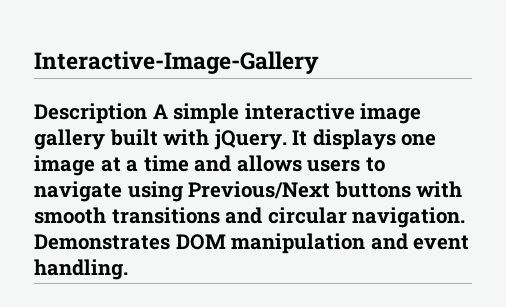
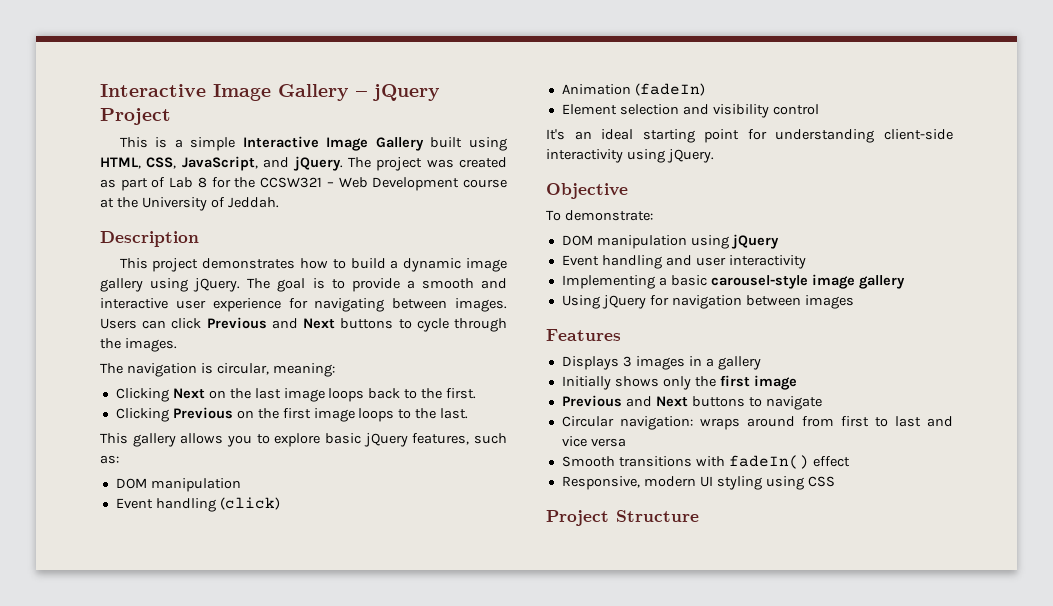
- Interactive-Image-Gallery
- Description A simple interactive image gallery built with jQuery. It displays one image at a time and allows users to navigate using Previous/Next buttons with smooth transitions and circular navigation. Demonstrates DOM manipulation and event handling.
+ Interactive Image Gallery – jQuery Project
+ This is a simple Interactive Image Gallery built using HTML, CSS, JavaScript, and jQuery. The project was created as part of Lab 8 for the CCSW321 – Web Development course at the University of Jeddah.
+ Description
+ This project demonstrates how to build a dynamic image gallery using jQuery. The goal is to provide a smooth and interactive user experience for navigating between images. Users can click Previous and Next buttons to cycle through the images.
+ The navigation is circular, meaning:
+ Clicking Next on the last image loops back to the first.
+ Clicking Previous on the first image loops to the last.
+ This gallery allows you to explore basic jQuery features, such as:
+ DOM manipulation
+ Event handling (click)
+ Animation (fadeIn)
+ Element selection and visibility control
+ It's an ideal starting point for understanding client-side interactivity using jQuery.
+ Objective
+ To demonstrate:
+ DOM manipulation using jQuery
+ Event handling and user interactivity
+ Implementing a basic carousel-style image gallery
+ Using jQuery for navigation between images
+ Features
+ Displays 3 images in a gallery
+ Initially shows only the first image
+ Previous and Next buttons to navigate
+ Circular navigation: wraps around from first to last and vice versa
+ Smooth transitions with fadeIn() effect
+ Responsive, modern UI styling using CSS
+ Project Structure

